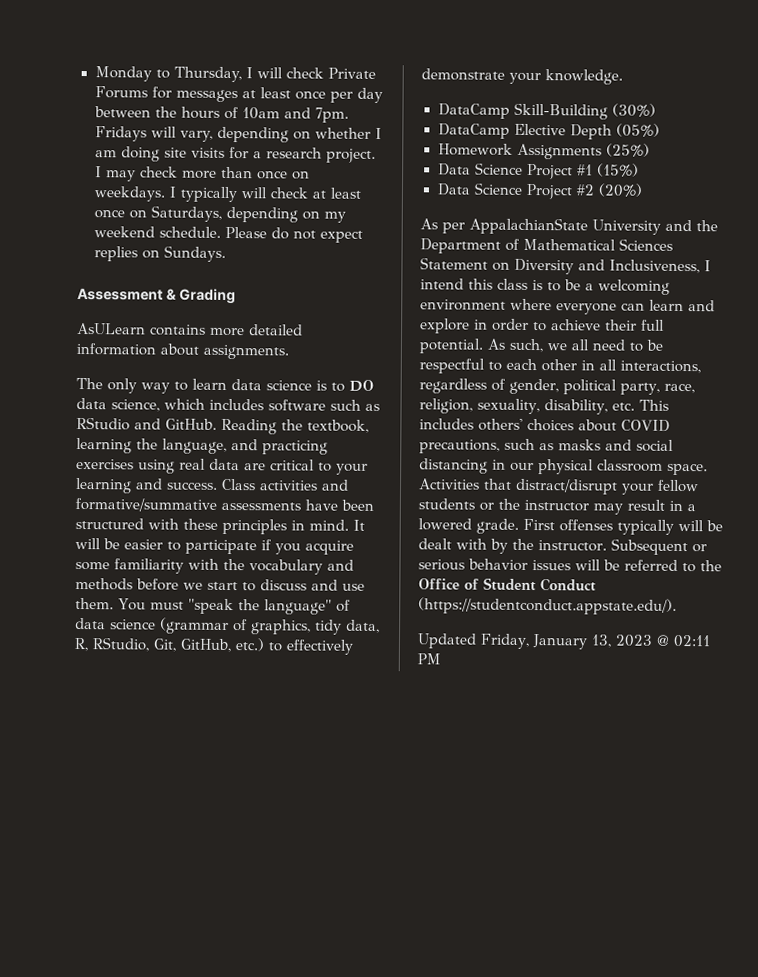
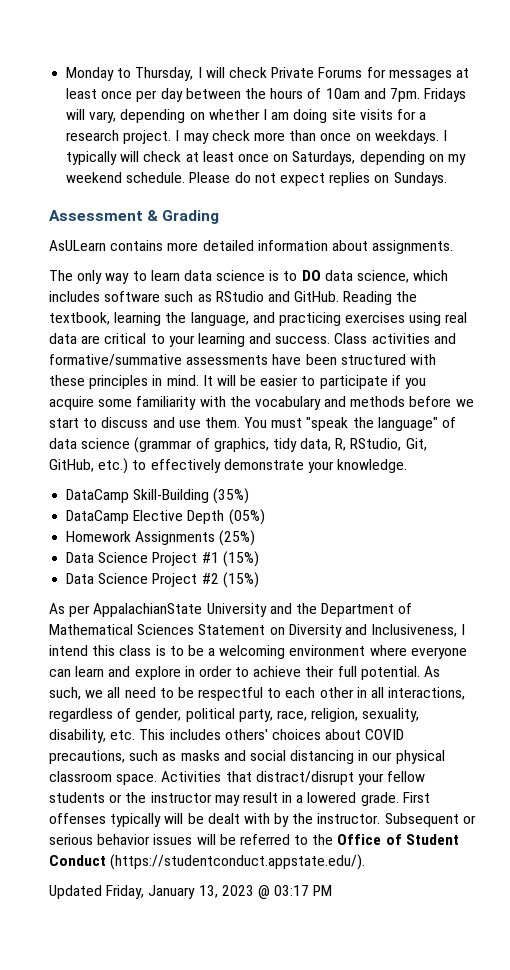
- DataCamp Skill-Building (30%)
+ DataCamp Skill-Building (35%)
- Data Science Project #2 (20%)
+ Data Science Project #2 (15%)
- Updated Friday, January 13, 2023 @ 02:11 PM
+ Updated Friday, January 13, 2023 @ 03:17 PM

